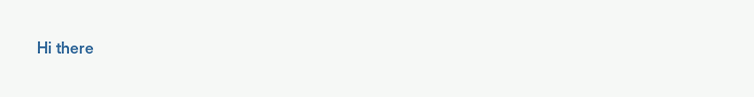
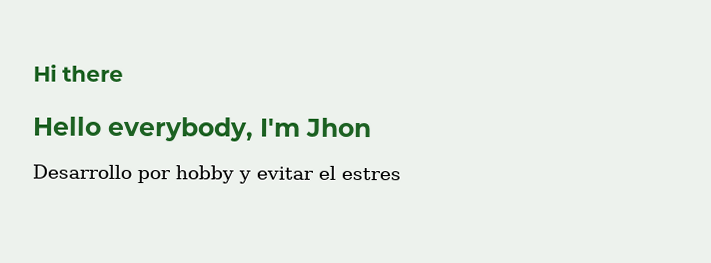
+ Hello everybody, I'm Jhon
+ Desarrollo por hobby y evitar el estres

